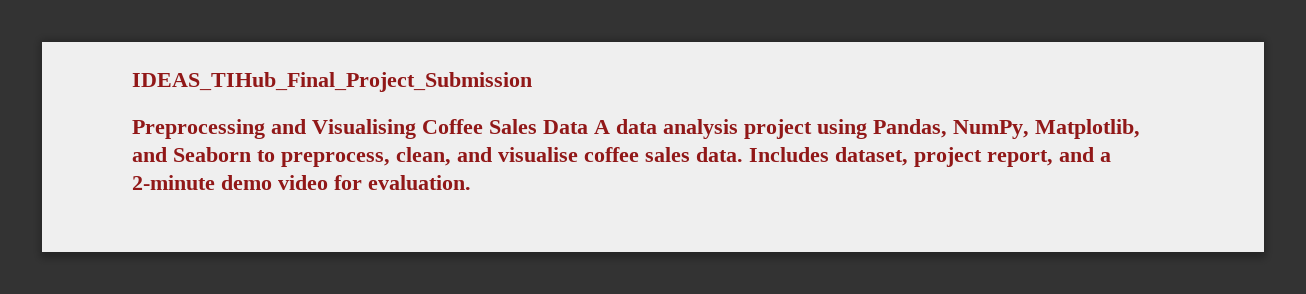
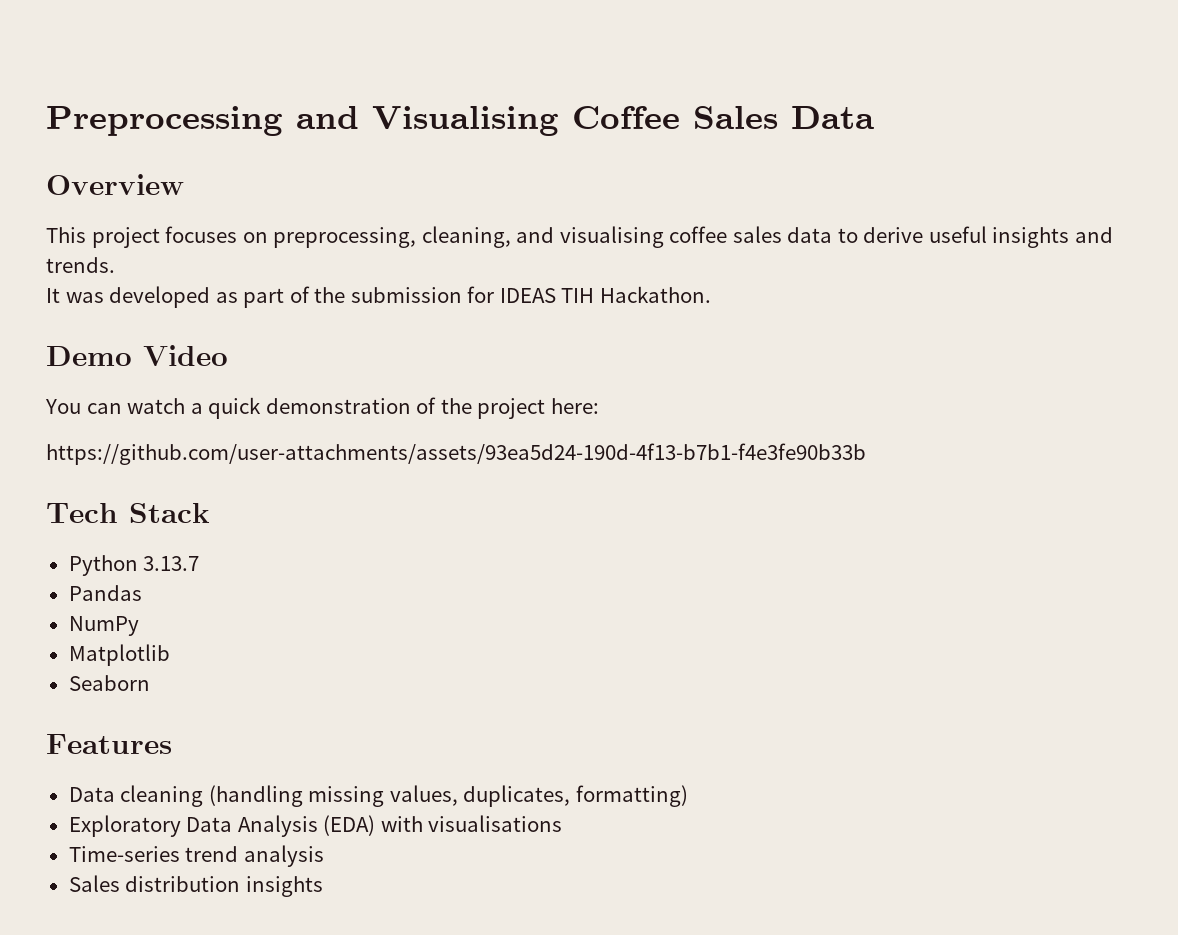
- IDEAS_TIHub_Final_Project_Submission
- Preprocessing and Visualising Coffee Sales Data A data analysis project using Pandas, NumPy, Matplotlib, and Seaborn to preprocess, clean, and visualise coffee sales data. Includes dataset, project report, and a 2-minute demo video for evaluation.
+ Preprocessing and Visualising Coffee Sales Data
+ Overview
+ This project focuses on preprocessing, cleaning, and visualising coffee sales data to derive useful insights and trends.
+ It was developed as part of the submission for IDEAS TIH Hackathon.
+ Demo Video
+ You can watch a quick demonstration of the project here:
+ https://github.com/user-attachments/assets/93ea5d24-190d-4f13-b7b1-f4e3fe90b33b
+ Tech Stack
+ Python 3.13.7
+ Pandas
+ NumPy
+ Matplotlib
+ Seaborn
+ Features
+ Data cleaning (handling missing values, duplicates, formatting)
+ Exploratory Data Analysis (EDA) with visualisations
+ Time-series trend analysis
+ Sales distribution insights

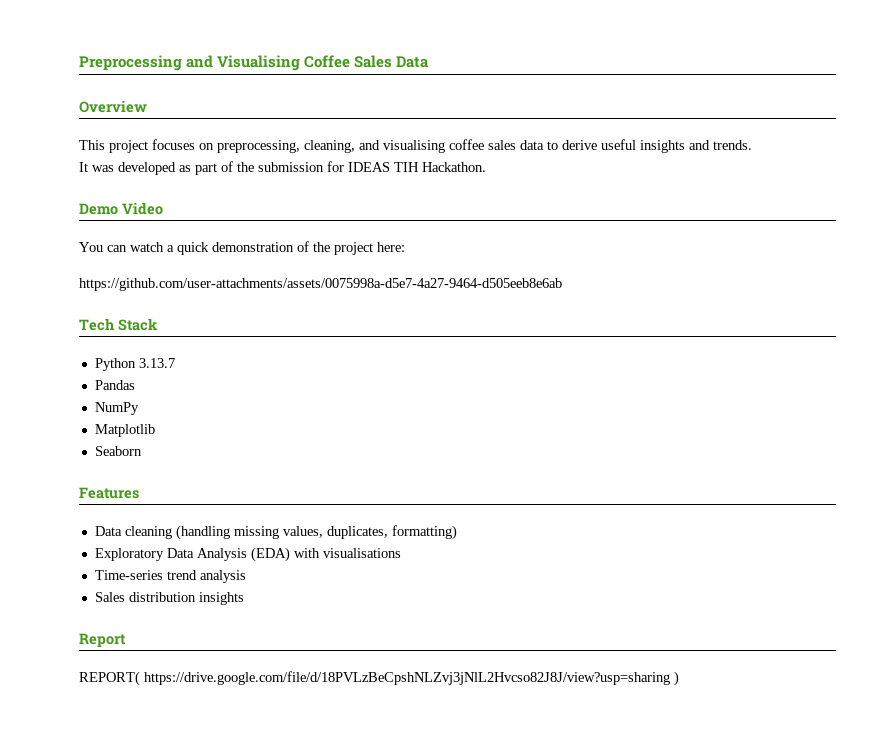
- https://github.com/user-attachments/assets/93ea5d24-190d-4f13-b7b1-f4e3fe90b33b
+ https://github.com/user-attachments/assets/0075998a-d5e7-4a27-9464-d505eeb8e6ab
+ Report
+ REPORT( https://drive.google.com/file/d/18PVLzBeCpshNLZvj3jNlL2Hvcso82J8J/view?usp=sharing )

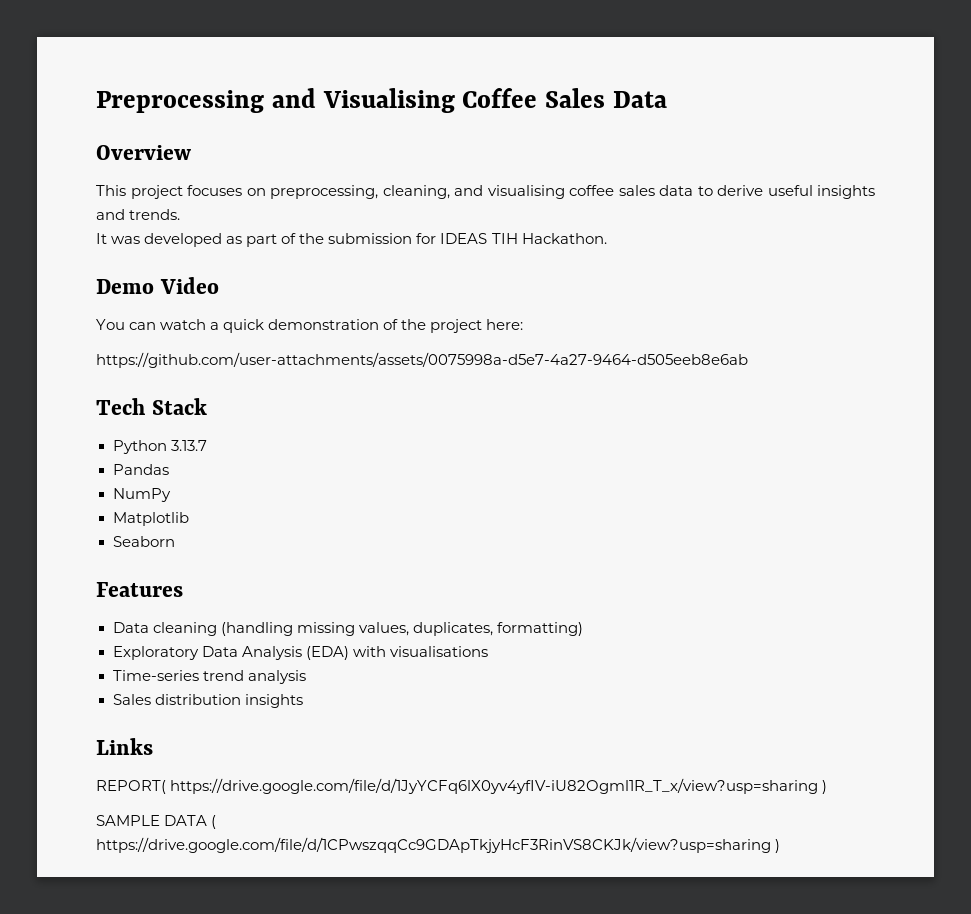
- Report
+ Links
- REPORT( https://drive.google.com/file/d/18PVLzBeCpshNLZvj3jNlL2Hvcso82J8J/view?usp=sharing )
+ REPORT( https://drive.google.com/file/d/1JyYCFq6lX0yv4yfIV-iU82Ogml1R_T_x/view?usp=sharing )
+ SAMPLE DATA ( https://drive.google.com/file/d/1CPwszqqCc9GDApTkjyHcF3RinVS8CKJk/view?usp=sharing )

